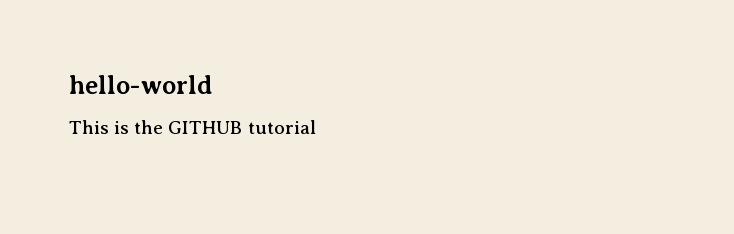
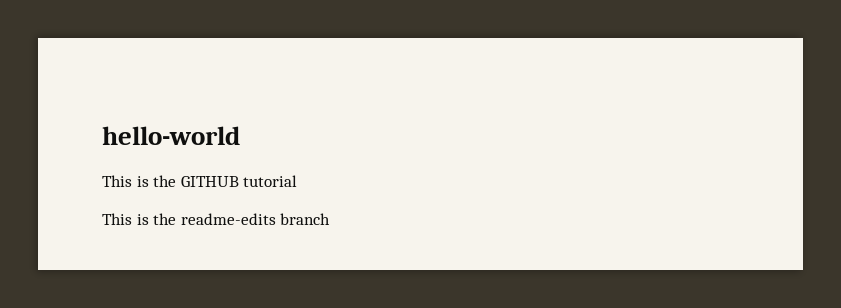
+ This is the readme-edits branch

